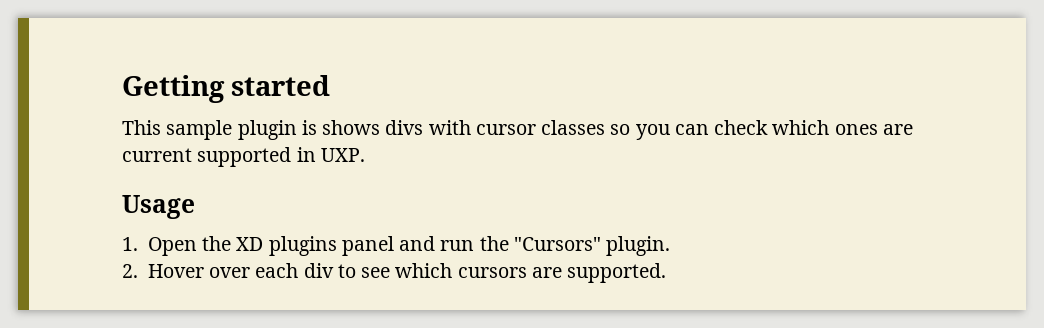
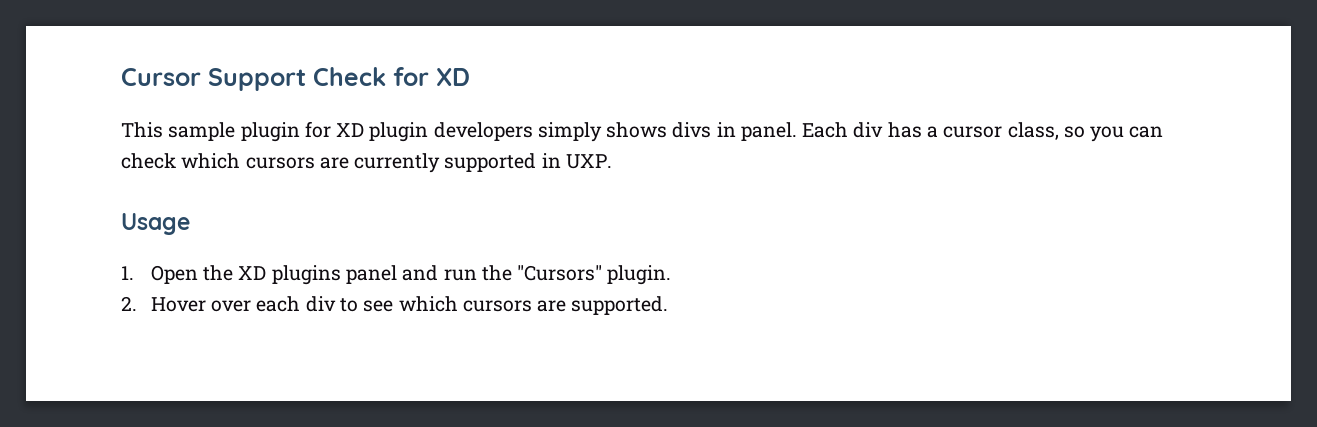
- Getting started
- This sample plugin is shows divs with cursor classes so you can check which ones are current supported in UXP.
+ Cursor Support Check for XD
+ This sample plugin for XD plugin developers simply shows divs in panel. Each div has a cursor class, so you can check which cursors are currently supported in UXP.

